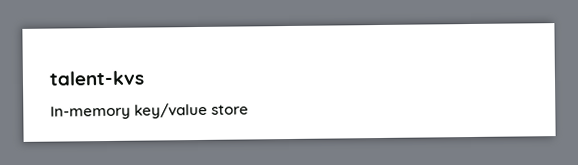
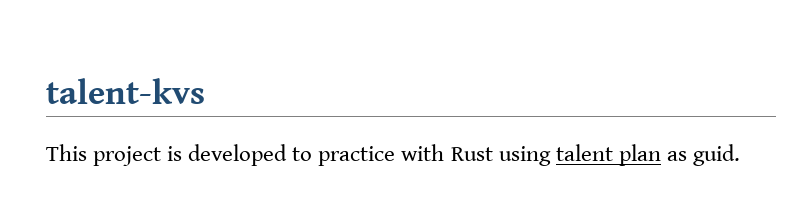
- In-memory key/value store
+ This project is developed to practice with Rust using talent plan as guid.

